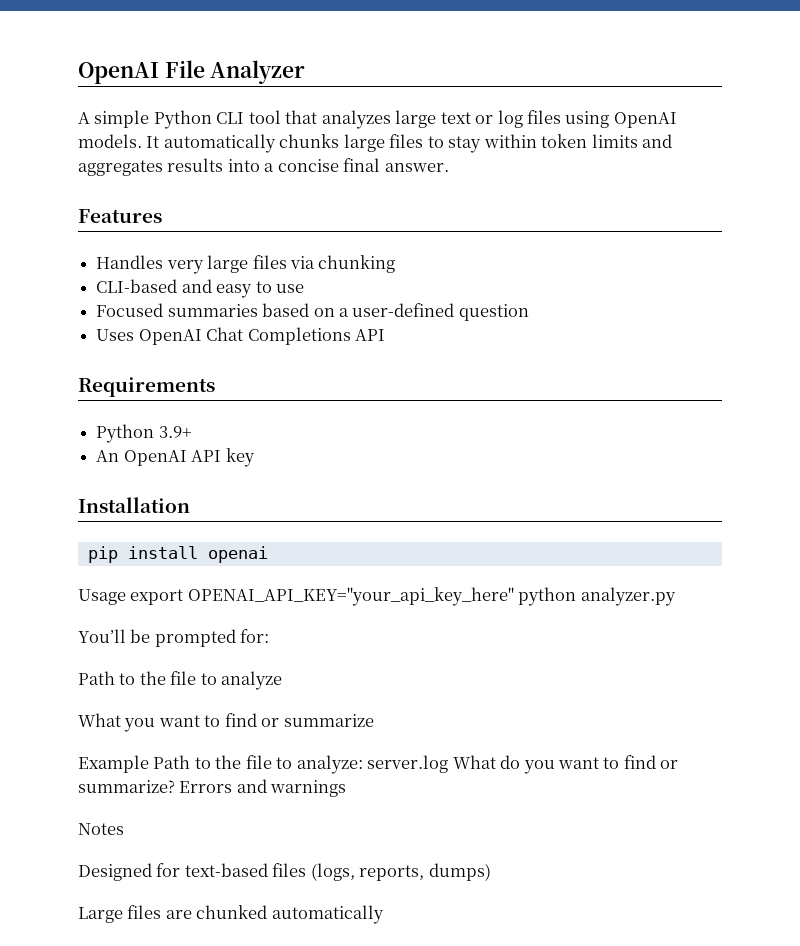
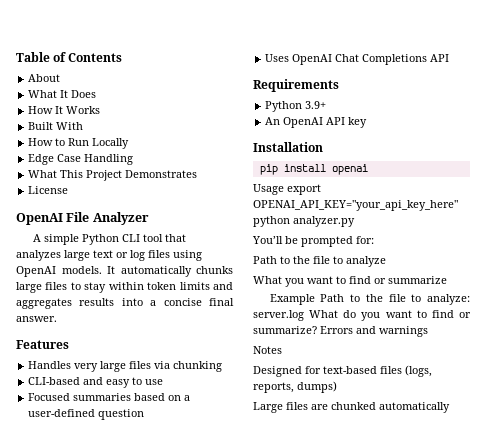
+ Table of Contents
+ About
+ What It Does
+ How It Works
+ Built With
+ How to Run Locally
+ Edge Case Handling
+ What This Project Demonstrates
+ License

